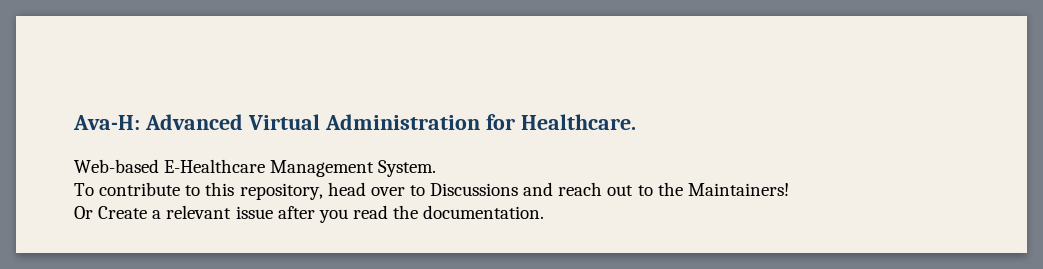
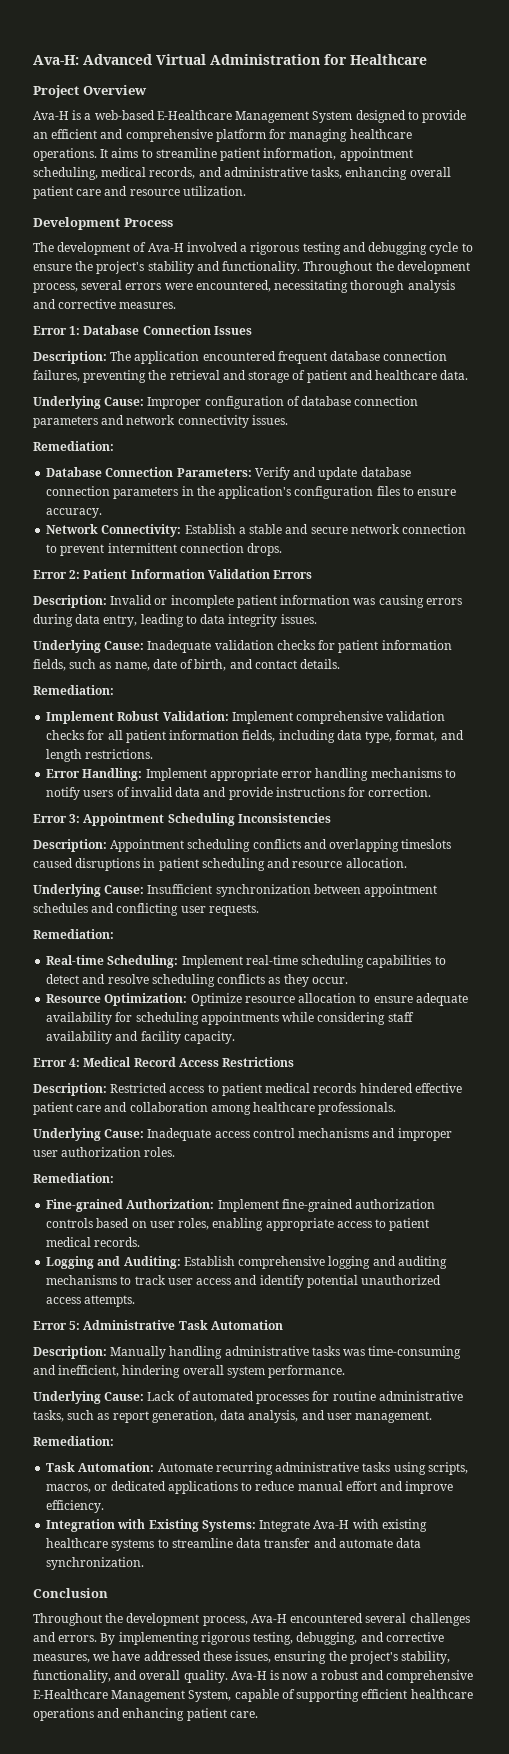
- Ava-H: Advanced Virtual Administration for Healthcare.
- Web-based E-Healthcare Management System.
- To contribute to this repository, head over to Discussions and reach out to the Maintainers!
- Or Create a relevant issue after you read the documentation.
+ Ava-H: Advanced Virtual Administration for Healthcare
+ Project Overview
+ Ava-H is a web-based E-Healthcare Management System designed to provide an efficient and comprehensive platform for managing healthcare operations. It aims to streamline patient information, appointment scheduling, medical records, and administrative tasks, enhancing overall patient care and resource utilization.
+ Development Process
+ The development of Ava-H involved a rigorous testing and debugging cycle to ensure the project's stability and functionality. Throughout the development process, several errors were encountered, necessitating thorough analysis and corrective measures.
+ Error 1: Database Connection Issues
+ Description: The application encountered frequent database connection failures, preventing the retrieval and storage of patient and healthcare data.
+ Underlying Cause: Improper configuration of database connection parameters and network connectivity issues.
+ Remediation:
+ Database Connection Parameters: Verify and update database connection parameters in the application's configuration files to ensure accuracy.
+ Network Connectivity: Establish a stable and secure network connection to prevent intermittent connection drops.
+ Error 2: Patient Information Validation Errors
+ Description: Invalid or incomplete patient information was causing errors during data entry, leading to data integrity issues.
+ Underlying Cause: Inadequate validation checks for patient information fields, such as name, date of birth, and contact details.
+ Remediation:
+ Implement Robust Validation: Implement comprehensive validation checks for all patient information fields, including data type, format, and length restrictions.
+ Error Handling: Implement appropriate error handling mechanisms to notify users of invalid data and provide instructions for correction.
+ Error 3: Appointment Scheduling Inconsistencies
+ Description: Appointment scheduling conflicts and overlapping timeslots caused disruptions in patient scheduling and resource allocation.
+ Underlying Cause: Insufficient synchronization between appointment schedules and conflicting user requests.
+ Remediation:
+ Real-time Scheduling: Implement real-time scheduling capabilities to detect and resolve scheduling conflicts as they occur.
+ Resource Optimization: Optimize resource allocation to ensure adequate availability for scheduling appointments while considering staff availability and facility capacity.
+ Error 4: Medical Record Access Restrictions
+ Description: Restricted access to patient medical records hindered effective patient care and collaboration among healthcare professionals.
+ Underlying Cause: Inadequate access control mechanisms and improper user authorization roles.
+ Remediation:
+ Fine-grained Authorization: Implement fine-grained authorization controls based on user roles, enabling appropriate access to patient medical records.
+ Logging and Auditing: Establish comprehensive logging and auditing mechanisms to track user access and identify potential unauthorized access attempts.
+ Error 5: Administrative Task Automation
+ Description: Manually handling administrative tasks was time-consuming and inefficient, hindering overall system performance.
+ Underlying Cause: Lack of automated processes for routine administrative tasks, such as report generation, data analysis, and user management.
+ Remediation:
+ Task Automation: Automate recurring administrative tasks using scripts, macros, or dedicated applications to reduce manual effort and improve efficiency.
+ Integration with Existing Systems: Integrate Ava-H with existing healthcare systems to streamline data transfer and automate data synchronization.
+ Conclusion
+ Throughout the development process, Ava-H encountered several challenges and errors. By implementing rigorous testing, debugging, and corrective measures, we have addressed these issues, ensuring the project's stability, functionality, and overall quality. Ava-H is now a robust and comprehensive E-Healthcare Management System, capable of supporting efficient healthcare operations and enhancing patient care.

